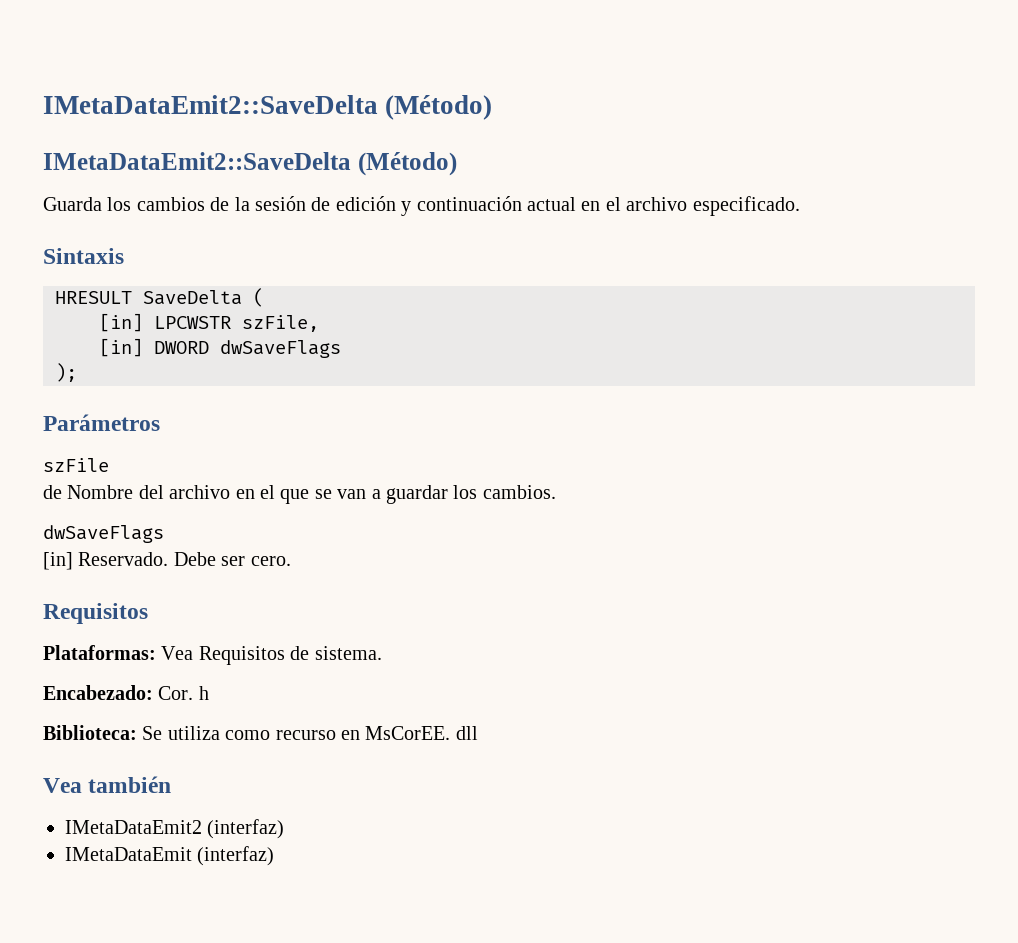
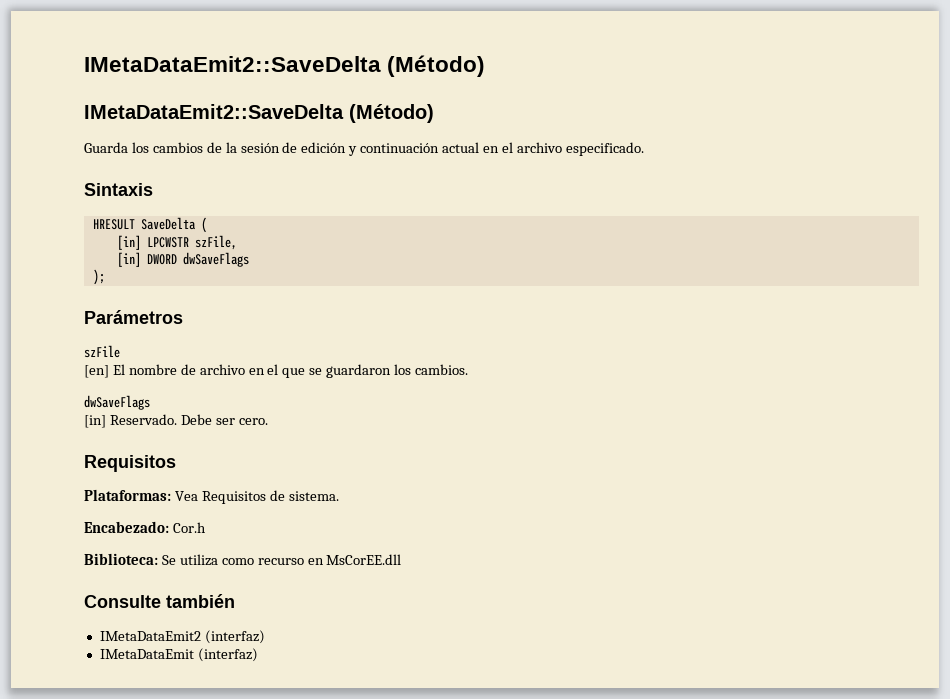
- de Nombre del archivo en el que se van a guardar los cambios.
+ [en] El nombre de archivo en el que se guardaron los cambios.
- Encabezado: Cor. h
+ Encabezado: Cor.h
- Biblioteca: Se utiliza como recurso en MsCorEE. dll
- Vea también
+ Biblioteca: Se utiliza como recurso en MsCorEE.dll
+ Consulte también

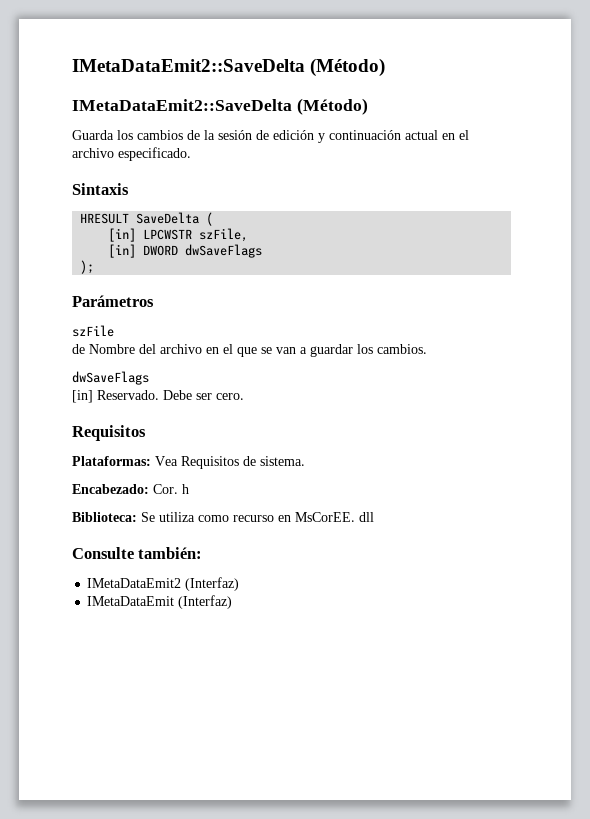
- [en] El nombre de archivo en el que se guardaron los cambios.
+ de Nombre del archivo en el que se van a guardar los cambios.
- Encabezado: Cor.h
+ Encabezado: Cor. h
- Biblioteca: Se utiliza como recurso en MsCorEE.dll
+ Biblioteca: Se utiliza como recurso en MsCorEE. dll
- Consulte también
+ Consulte también:
- IMetaDataEmit2 (interfaz)
+ IMetaDataEmit2 (Interfaz)
- IMetaDataEmit (interfaz)
+ IMetaDataEmit (Interfaz)

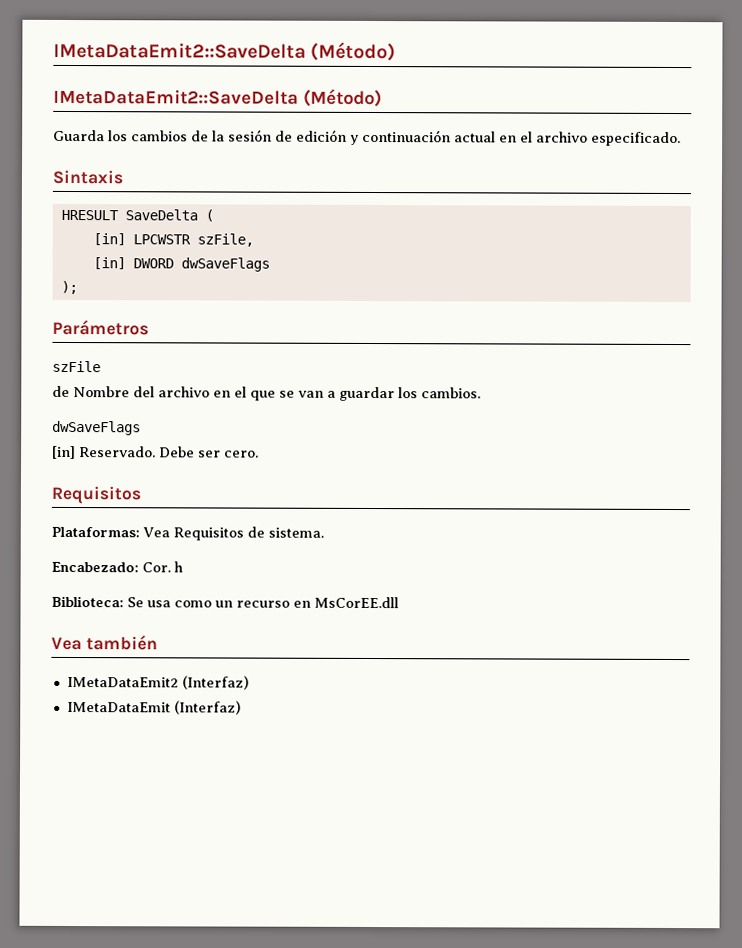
- Biblioteca: Se utiliza como recurso en MsCorEE. dll
- Consulte también:
+ Biblioteca: Se usa como un recurso en MsCorEE.dll
+ Vea también

